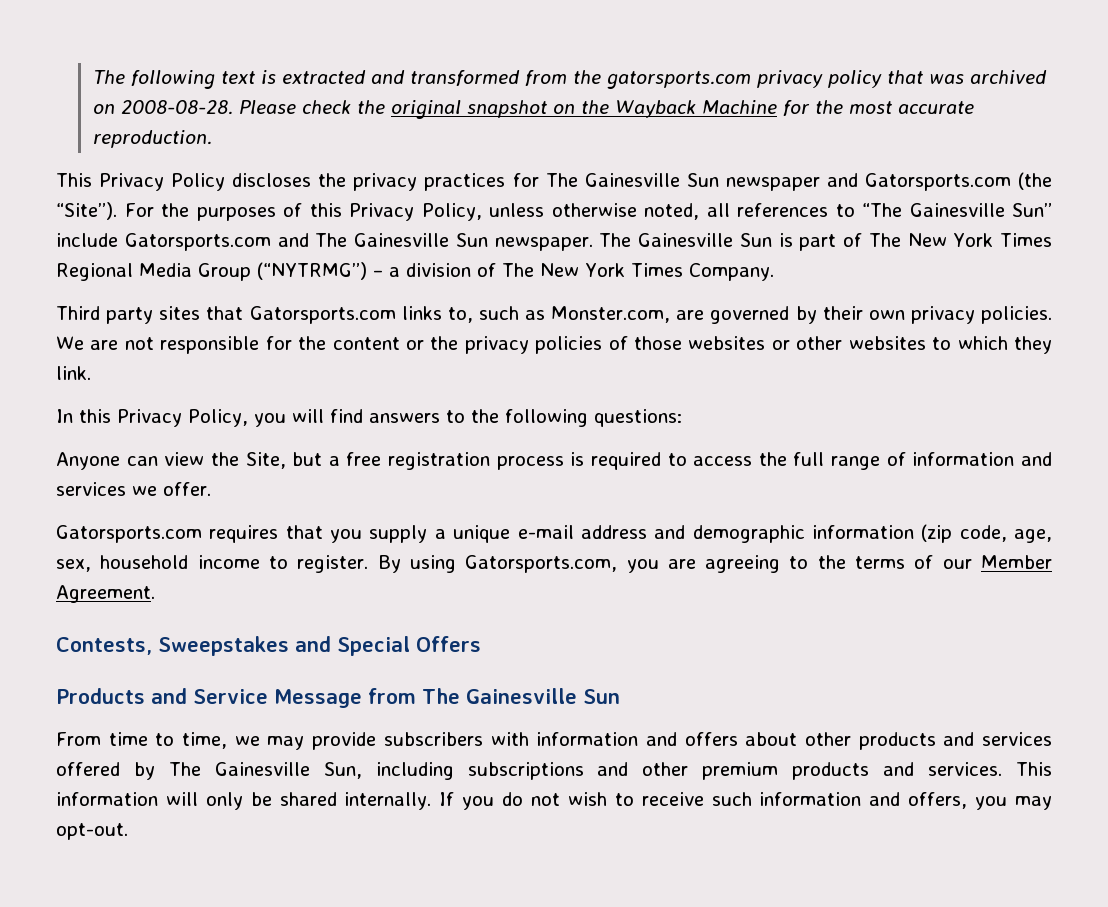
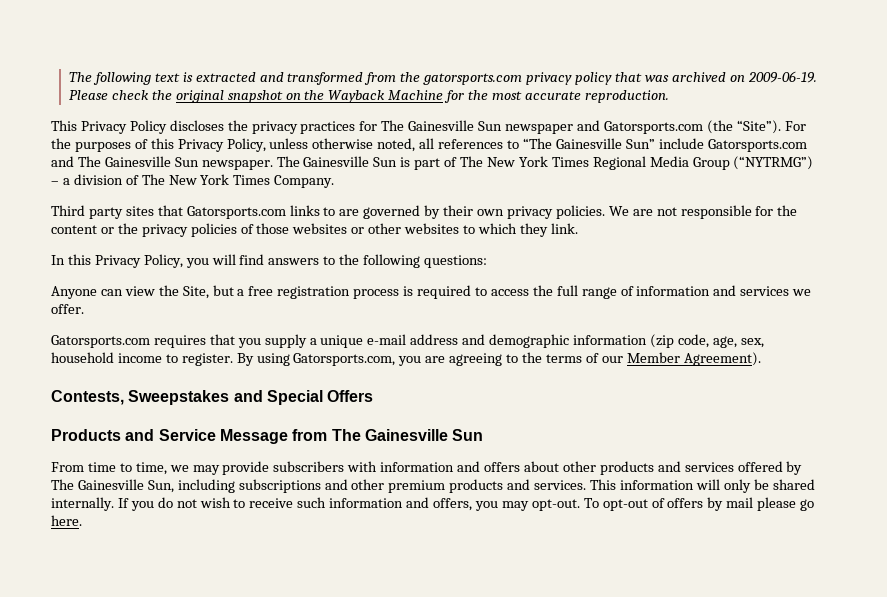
- The following text is extracted and transformed from the gatorsports.com privacy policy that was archived on 2008-08-28.
+ The following text is extracted and transformed from the gatorsports.com privacy policy that was archived on 2009-06-19.
- Third party sites that Gatorsports.com links to, such as Monster.com, are governed by their own privacy policies.
+ Third party sites that Gatorsports.com links to are governed by their own privacy policies.
- By using Gatorsports.com, you are agreeing to the terms of our Member Agreement.
+ By using Gatorsports.com, you are agreeing to the terms of our Member Agreement).
+ To opt-out of offers by mail please go here.

